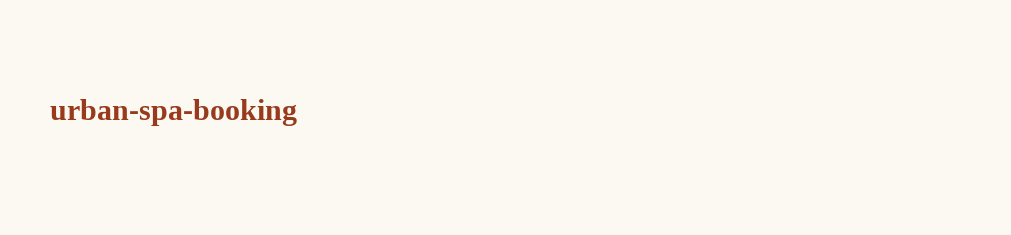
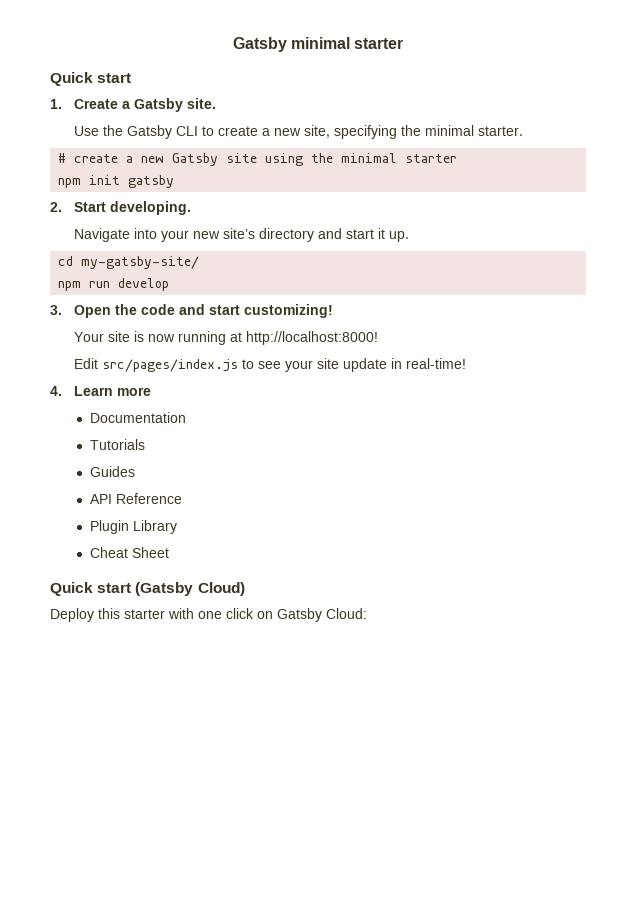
- urban-spa-booking
+ Gatsby minimal starter
+ Quick start
+ 1. Create a Gatsby site.
+ Use the Gatsby CLI to create a new site, specifying the minimal starter.
+ # create a new Gatsby site using the minimal starter
+ npm init gatsby
+ 2. Start developing.
+ Navigate into your new site’s directory and start it up.
+ cd my-gatsby-site/
+ npm run develop
+ 3. Open the code and start customizing!
+ Your site is now running at http://localhost:8000!
+ Edit src/pages/index.js to see your site update in real-time!
+ 4. Learn more
+ Documentation
+ Tutorials
+ Guides
+ API Reference
+ Plugin Library
+ Cheat Sheet
+ Quick start (Gatsby Cloud)
+ Deploy this starter with one click on Gatsby Cloud:

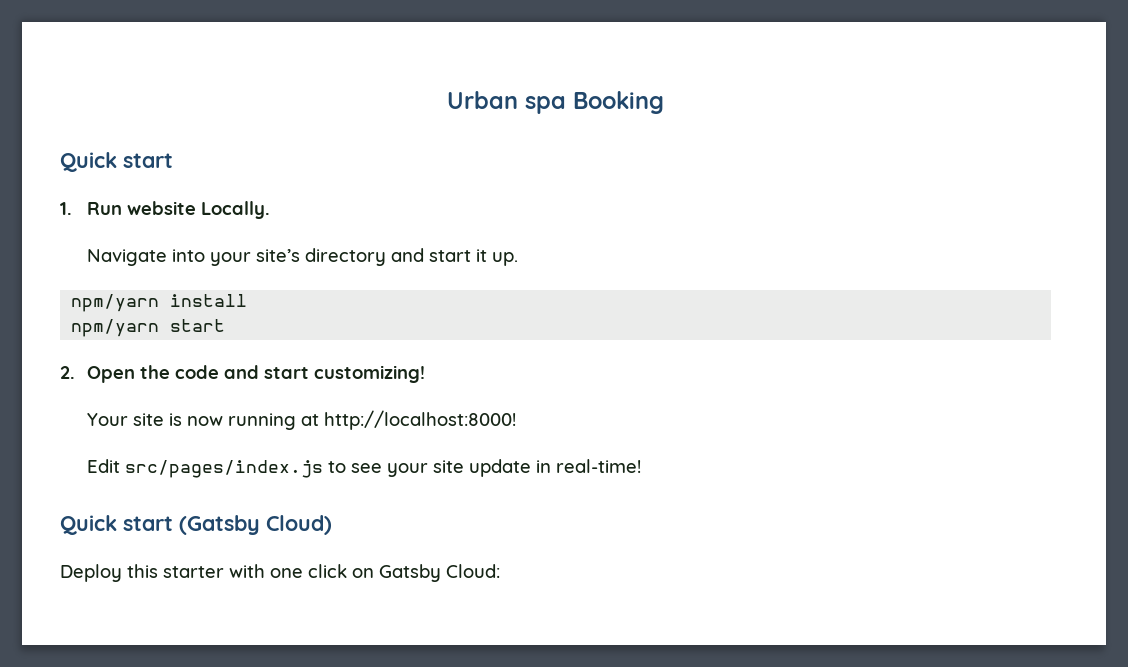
- Gatsby minimal starter
+ Urban spa Booking
- 1. Create a Gatsby site.
- Use the Gatsby CLI to create a new site, specifying the minimal starter.
- # create a new Gatsby site using the minimal starter
- npm init gatsby
- 2. Start developing.
+ 1. Run website Locally.
- Navigate into your new site’s directory and start it up.
+ Navigate into your site’s directory and start it up.
- cd my-gatsby-site/
- npm run develop
- 3. Open the code and start customizing!
+ npm/yarn install
+ npm/yarn start
+ 2. Open the code and start customizing!
- 4. Learn more
- Documentation
- Tutorials
- Guides
- API Reference
- Plugin Library
- Cheat Sheet

